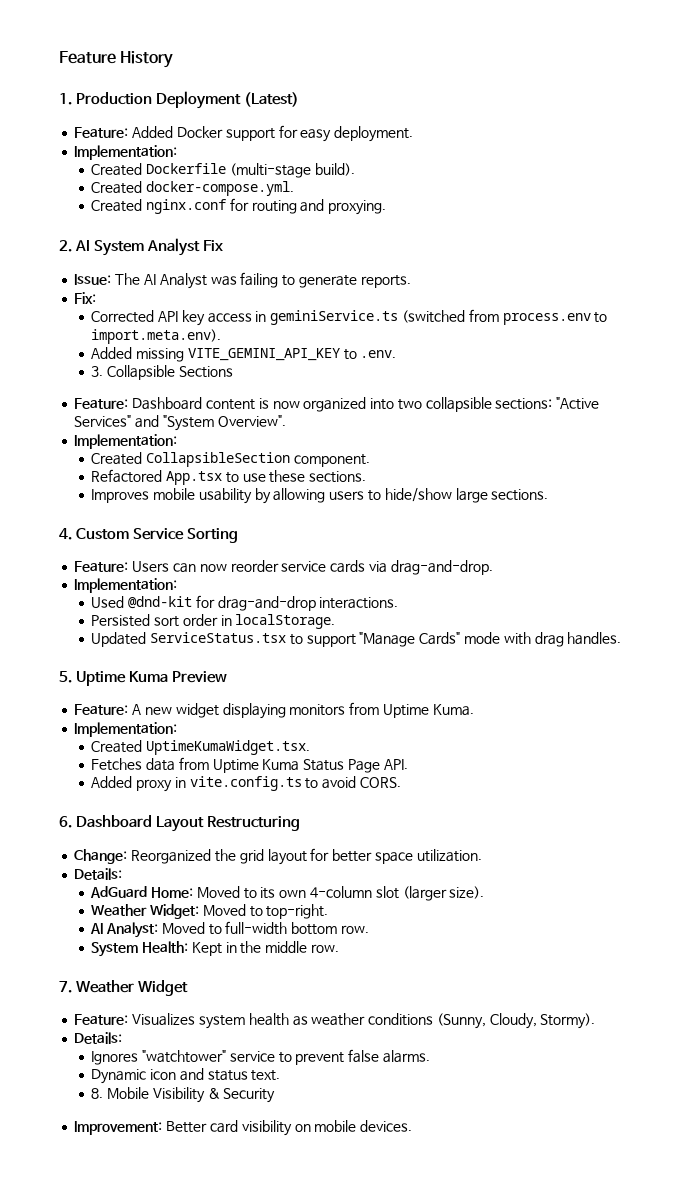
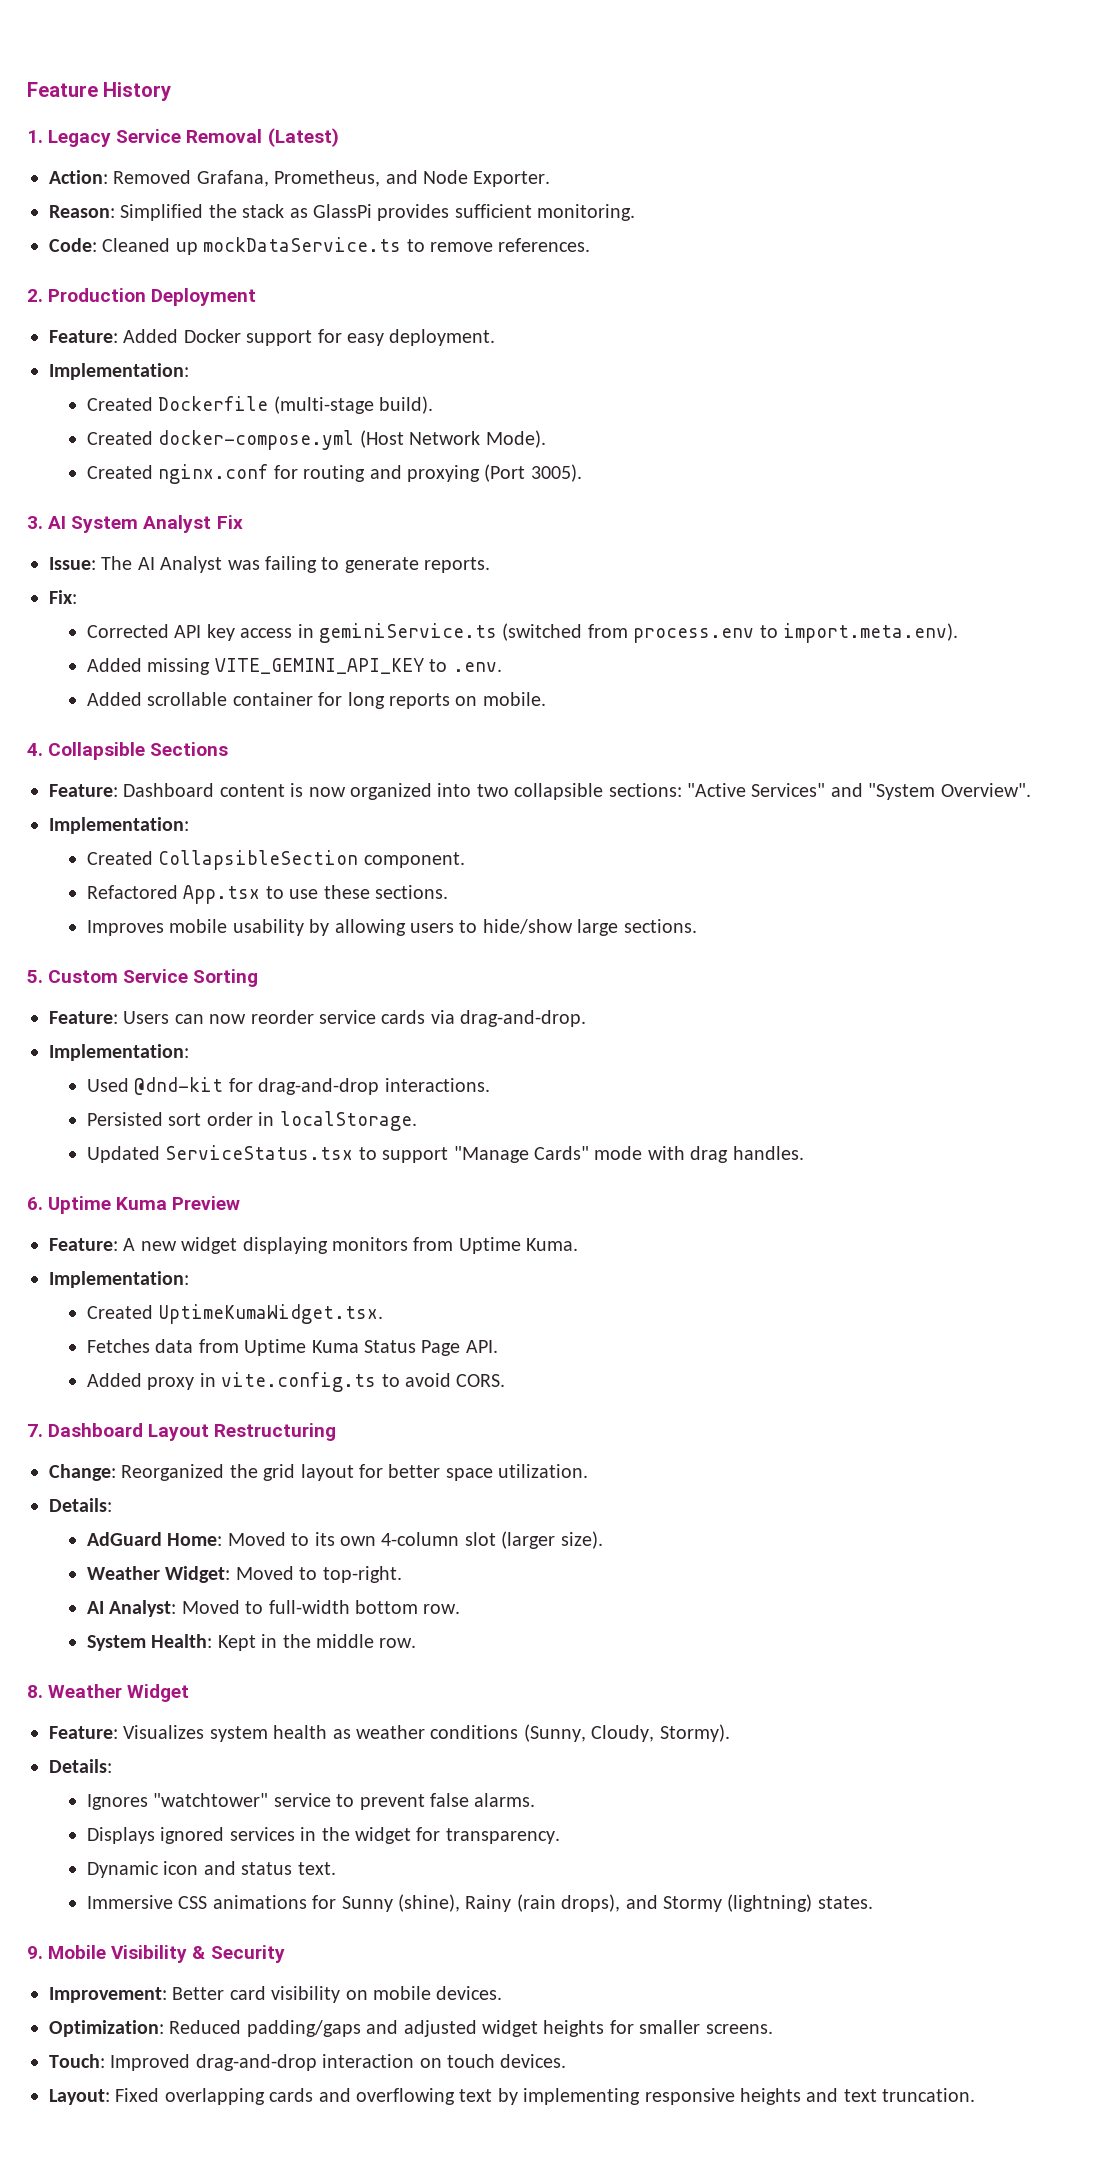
- 1. Production Deployment (Latest)
+ 1. Legacy Service Removal (Latest)
+ Action: Removed Grafana, Prometheus, and Node Exporter.
+ Reason: Simplified the stack as GlassPi provides sufficient monitoring.
+ Code: Cleaned up mockDataService.ts to remove references.
+ 2. Production Deployment
- Created docker-compose.yml.
+ Created docker-compose.yml (Host Network Mode).
- Created nginx.conf for routing and proxying.
- 2. AI System Analyst Fix
+ Created nginx.conf for routing and proxying (Port 3005).
+ 3. AI System Analyst Fix
- 3. Collapsible Sections
+ Added scrollable container for long reports on mobile.
+ 4. Collapsible Sections
- 4. Custom Service Sorting
+ 5. Custom Service Sorting
- 5. Uptime Kuma Preview
+ 6. Uptime Kuma Preview
- 6. Dashboard Layout Restructuring
+ 7. Dashboard Layout Restructuring
- 7. Weather Widget
+ 8. Weather Widget
+ Displays ignored services in the widget for transparency.
- 8. Mobile Visibility & Security
+ Immersive CSS animations for Sunny (shine), Rainy (rain drops), and Stormy (lightning) states.
+ 9. Mobile Visibility & Security
+ Optimization: Reduced padding/gaps and adjusted widget heights for smaller screens.
+ Touch: Improved drag-and-drop interaction on touch devices.
+ Layout: Fixed overlapping cards and overflowing text by implementing responsive heights and text truncation.

